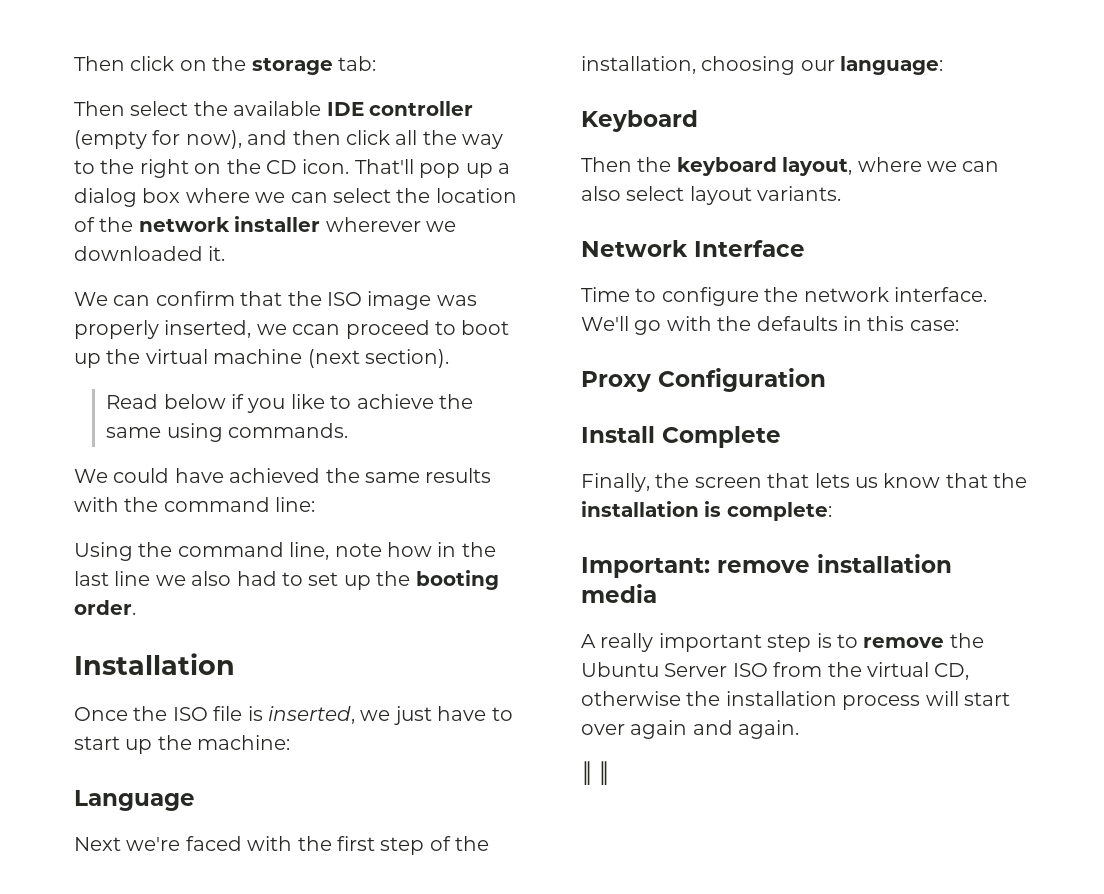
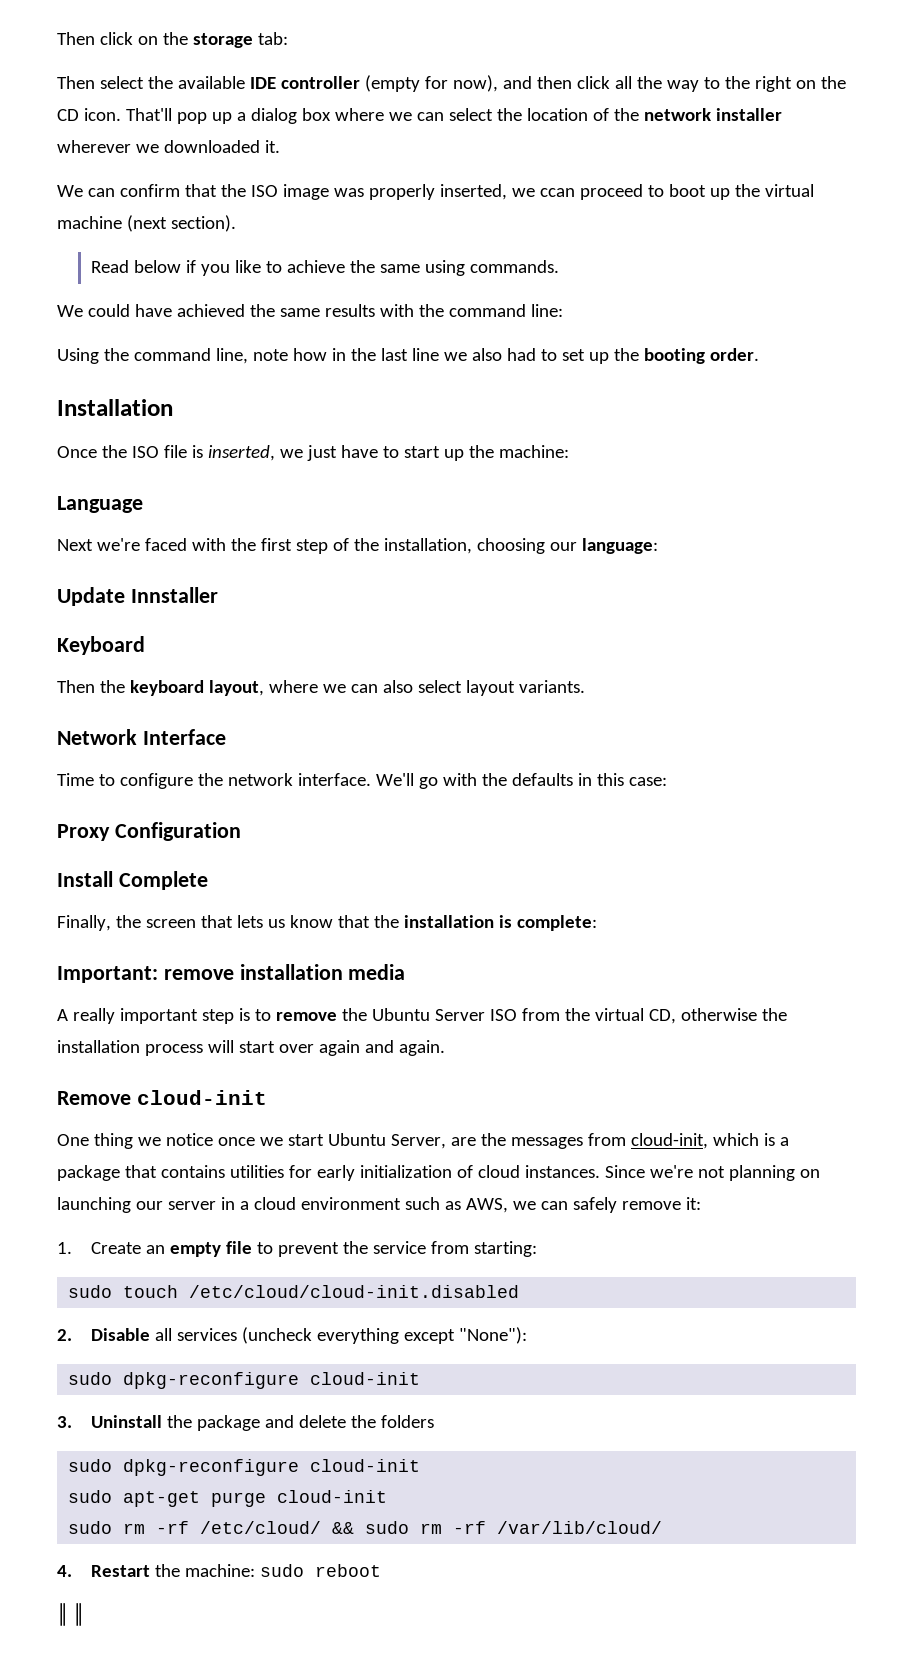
+ Update Innstaller
+ Remove cloud-init
+ One thing we notice once we start Ubuntu Server, are the messages from cloud-init, which is a package that contains utilities for early initialization of cloud instances. Since we're not planning on launching our server in a cloud environment such as AWS, we can safely remove it:
+ 1. Create an empty file to prevent the service from starting:
+ sudo touch /etc/cloud/cloud-init.disabled
+ 2. Disable all services (uncheck everything except "None"):
+ sudo dpkg-reconfigure cloud-init
+ 3. Uninstall the package and delete the folders
+ sudo dpkg-reconfigure cloud-init
+ sudo apt-get purge cloud-init
+ sudo rm -rf /etc/cloud/ && sudo rm -rf /var/lib/cloud/
+ 4. Restart the machine: sudo reboot

